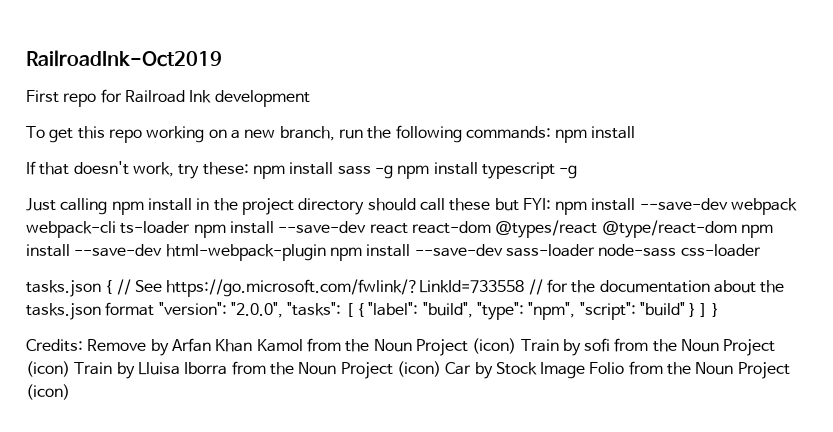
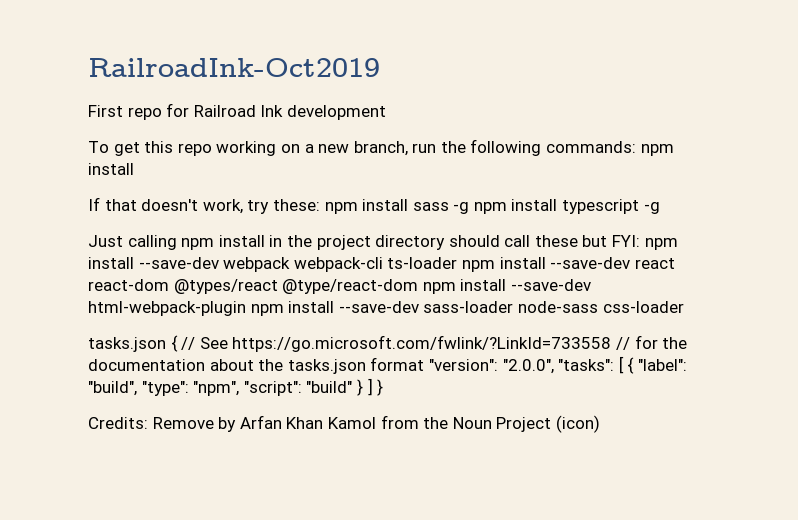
- Credits: Remove by Arfan Khan Kamol from the Noun Project (icon) Train by sofi from the Noun Project (icon) Train by Lluisa Iborra from the Noun Project (icon) Car by Stock Image Folio from the Noun Project (icon)
+ Credits: Remove by Arfan Khan Kamol from the Noun Project (icon)

